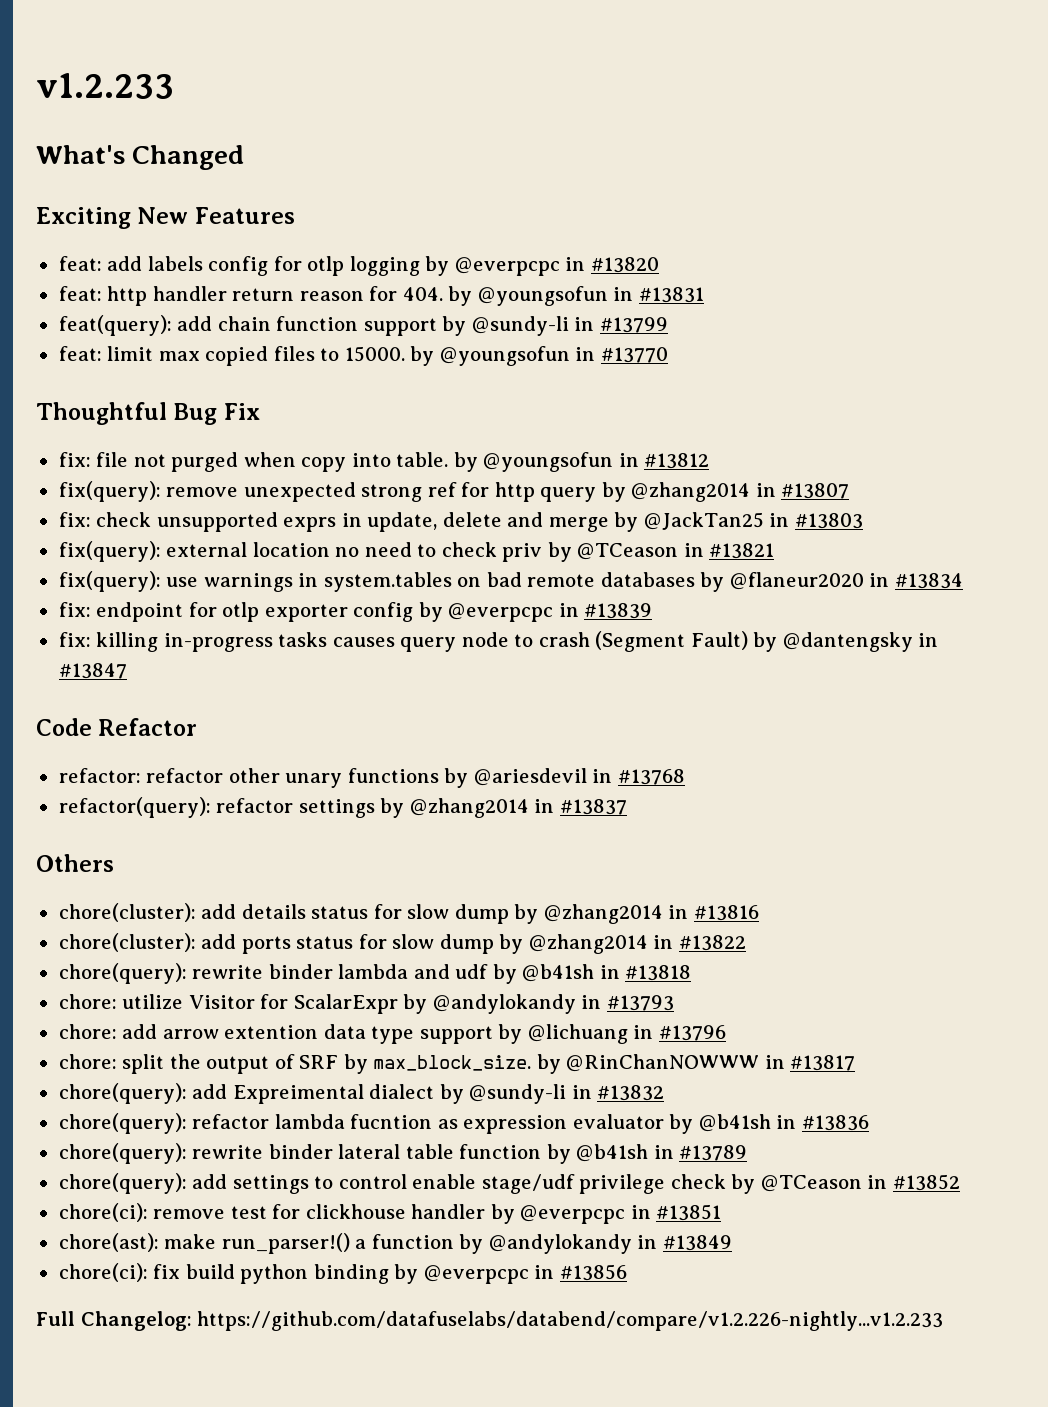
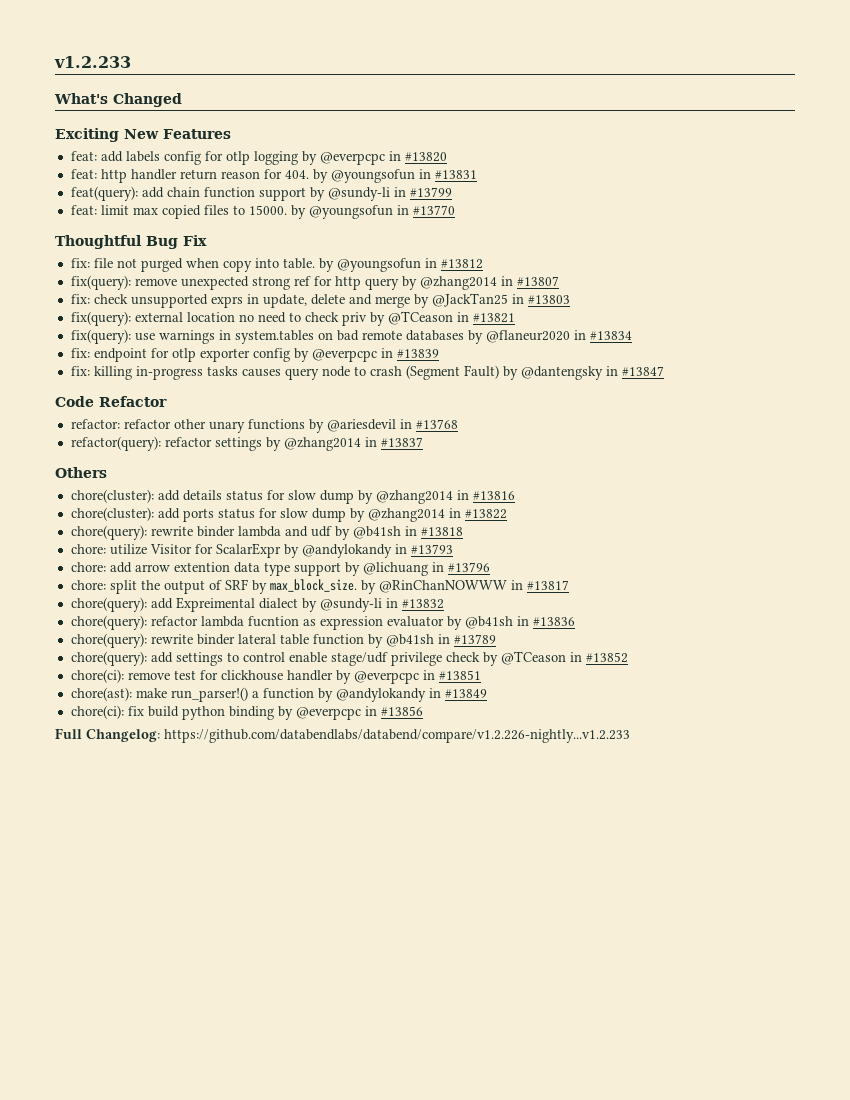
- Full Changelog: https://github.com/datafuselabs/databend/compare/v1.2.226-nightly...v1.2.233
+ Full Changelog: https://github.com/databendlabs/databend/compare/v1.2.226-nightly...v1.2.233

